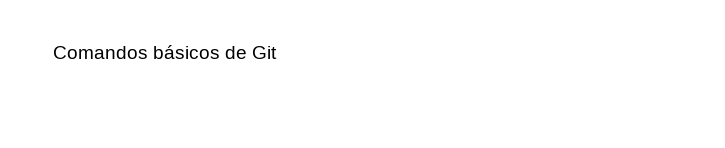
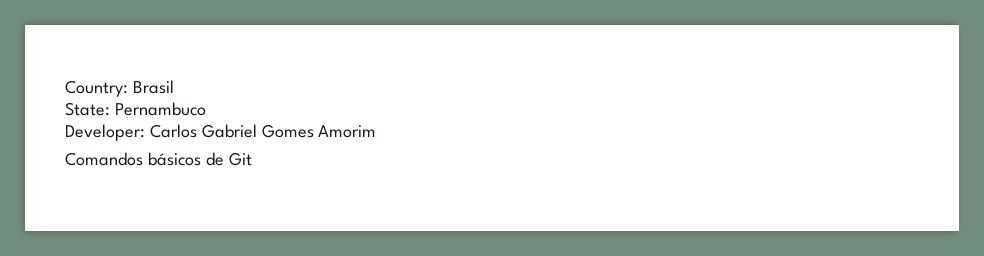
+ Country: Brasil
+ State: Pernambuco
+ Developer: Carlos Gabriel Gomes Amorim

